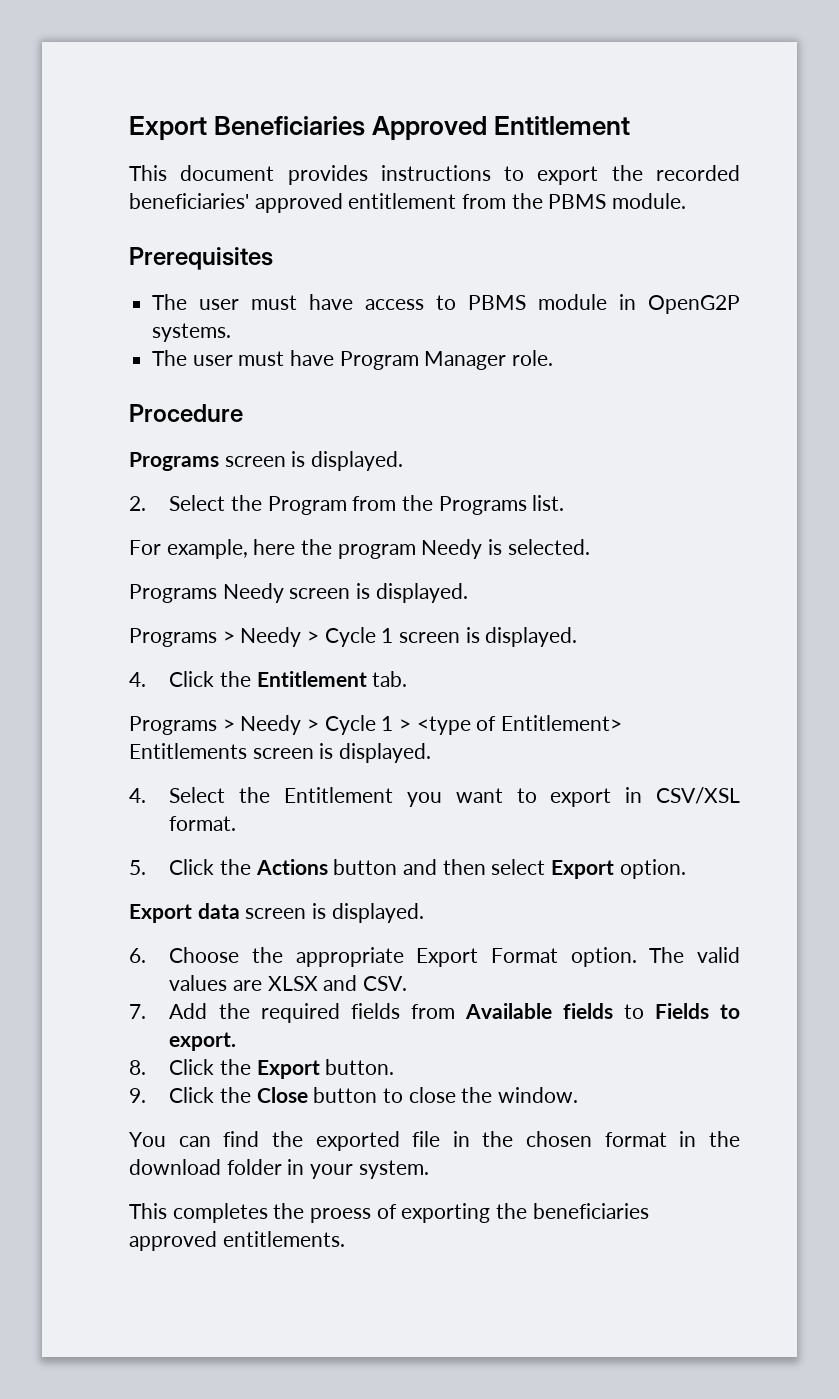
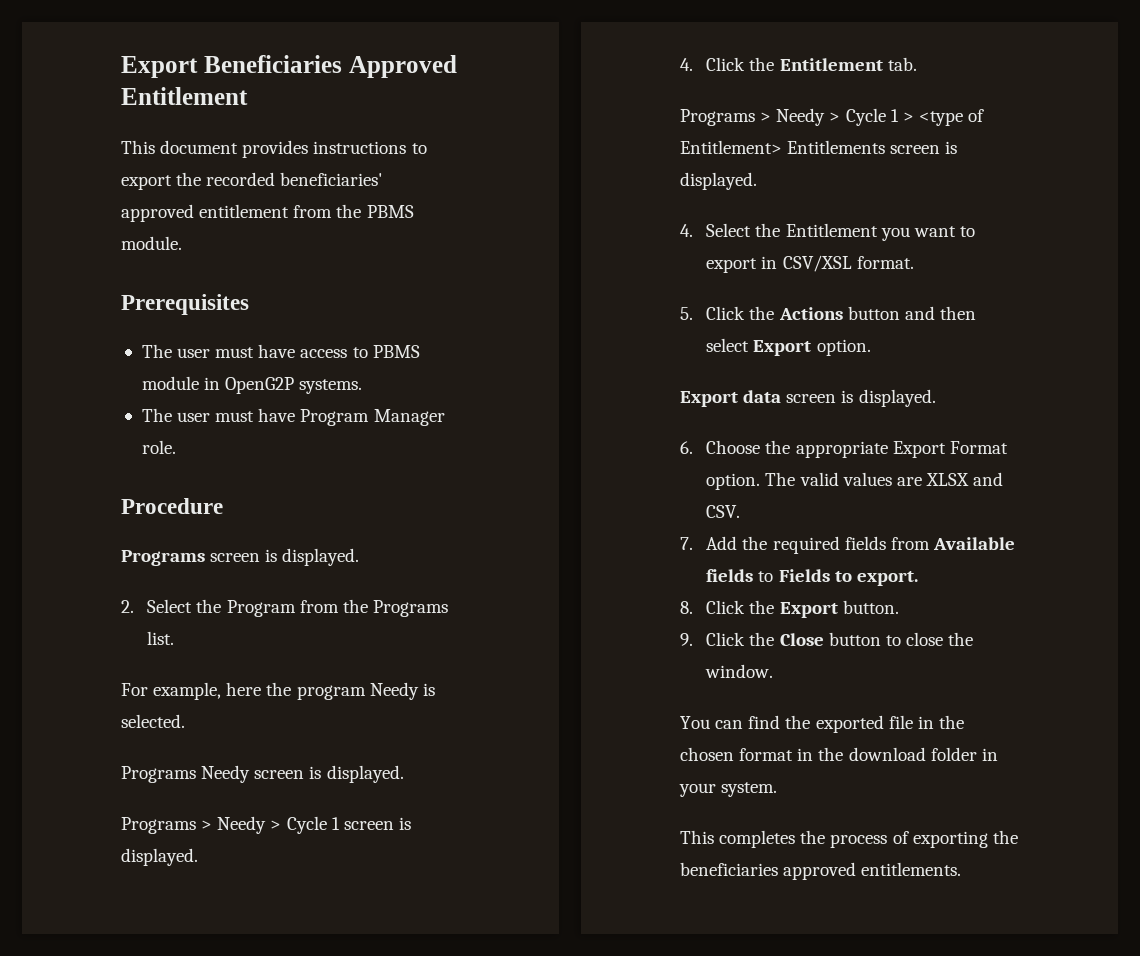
- This completes the proess of exporting the beneficiaries approved entitlements.
+ This completes the process of exporting the beneficiaries approved entitlements.

